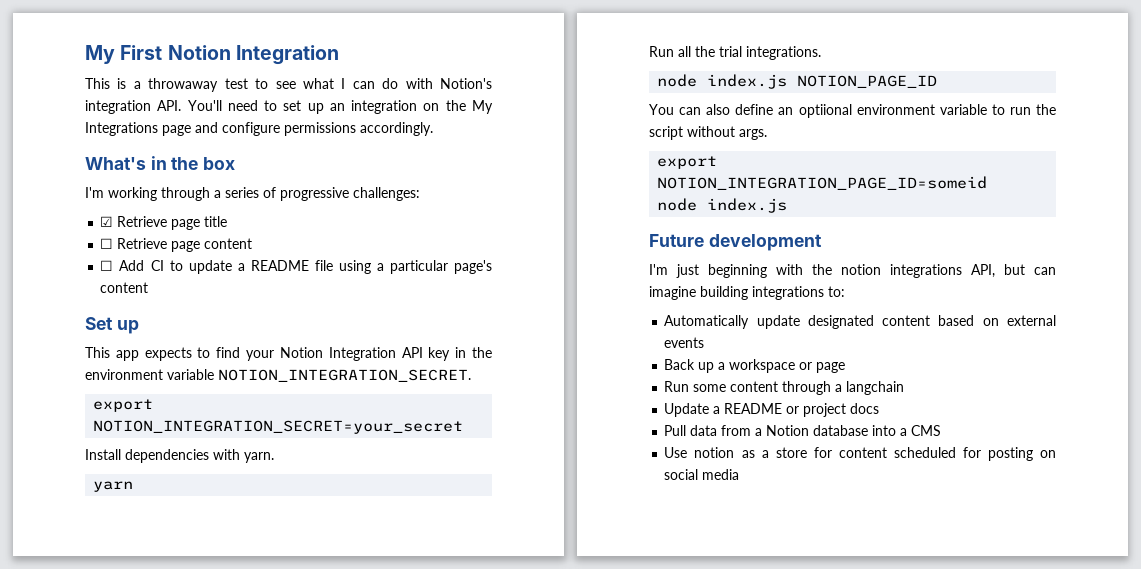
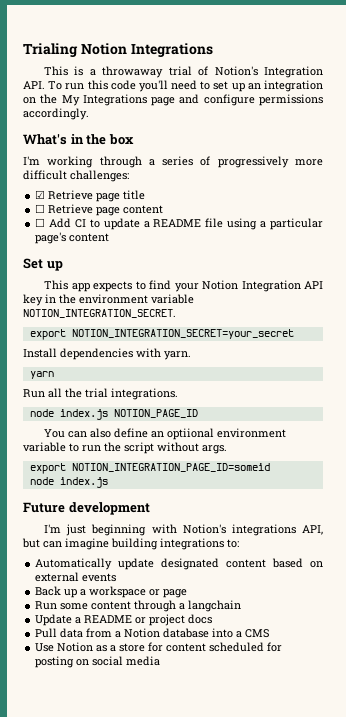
- My First Notion Integration
+ Trialing Notion Integrations
- This is a throwaway test to see what I can do with Notion's integration API. You'll need to set up an integration on the My Integrations page and configure permissions accordingly.
+ This is a throwaway trial of Notion's Integration API. To run this code you'll need to set up an integration on the My Integrations page and configure permissions accordingly.
- I'm working through a series of progressive challenges:
+ I'm working through a series of progressively more difficult challenges:
- I'm just beginning with the notion integrations API, but can imagine building integrations to:
+ I'm just beginning with Notion's integrations API, but can imagine building integrations to:
- Use notion as a store for content scheduled for posting on social media
+ Use Notion as a store for content scheduled for posting on social media

